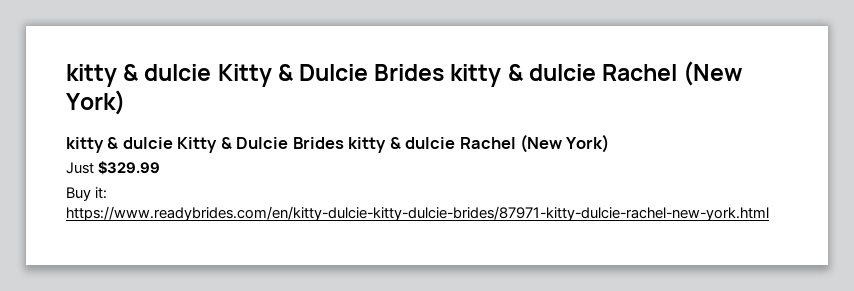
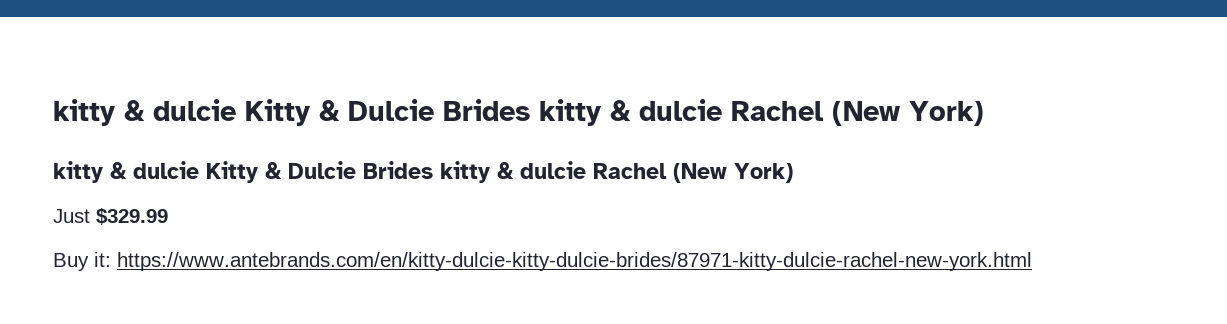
- Buy it: https://www.readybrides.com/en/kitty-dulcie-kitty-dulcie-brides/87971-kitty-dulcie-rachel-new-york.html
+ Buy it: https://www.antebrands.com/en/kitty-dulcie-kitty-dulcie-brides/87971-kitty-dulcie-rachel-new-york.html

